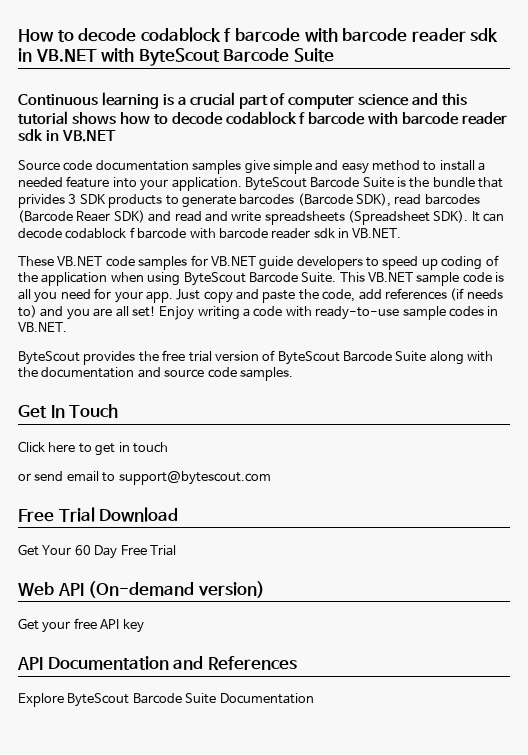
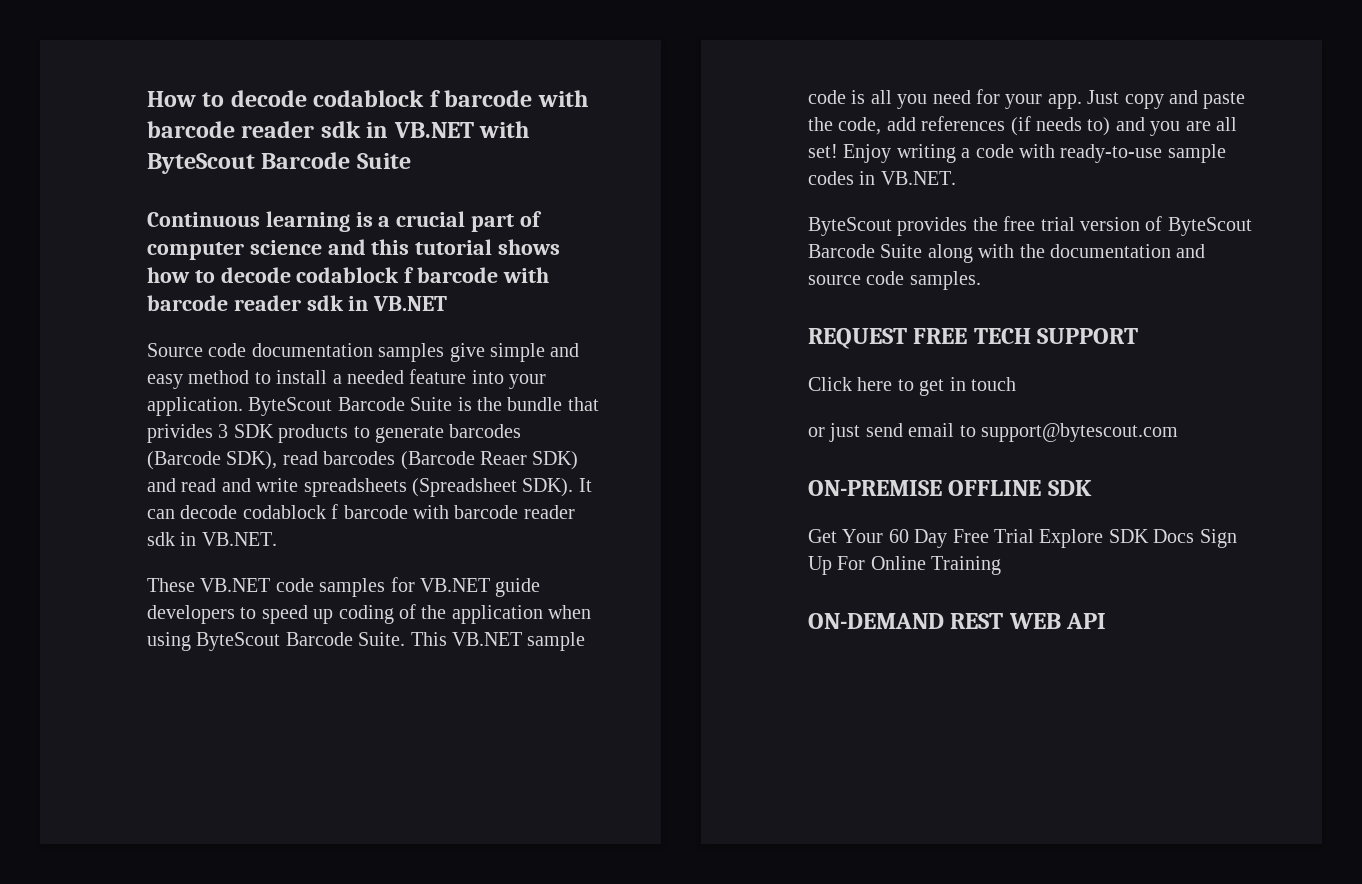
- Get In Touch
+ REQUEST FREE TECH SUPPORT
- or send email to support@bytescout.com
+ or just send email to support@bytescout.com
- Free Trial Download
+ ON-PREMISE OFFLINE SDK
- Get Your 60 Day Free Trial
- Web API (On-demand version)
- Get your free API key
- API Documentation and References
- Explore ByteScout Barcode Suite Documentation
+ Get Your 60 Day Free Trial Explore SDK Docs Sign Up For Online Training
+ ON-DEMAND REST WEB API

